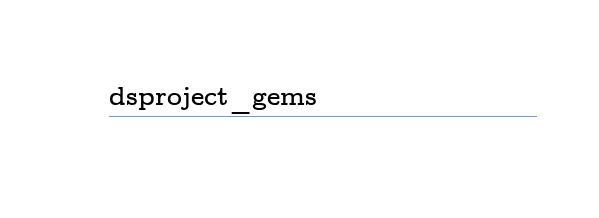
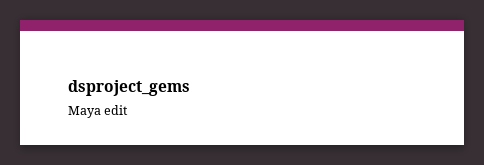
+ Maya edit

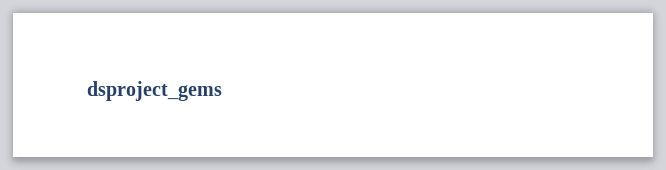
- Maya edit

